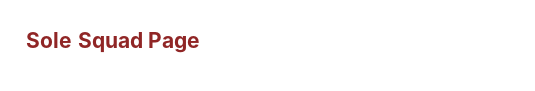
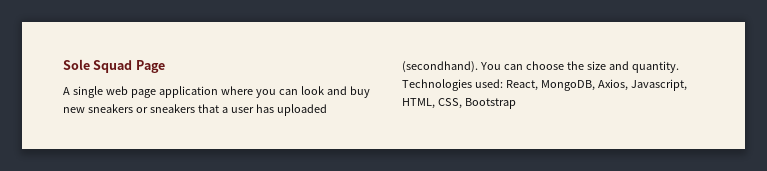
+ A single web page application where you can look and buy new sneakers or sneakers that a user has uploaded (secondhand). You can choose the size and quantity. Technologies used: React, MongoDB, Axios, Javascript, HTML, CSS, Bootstrap

